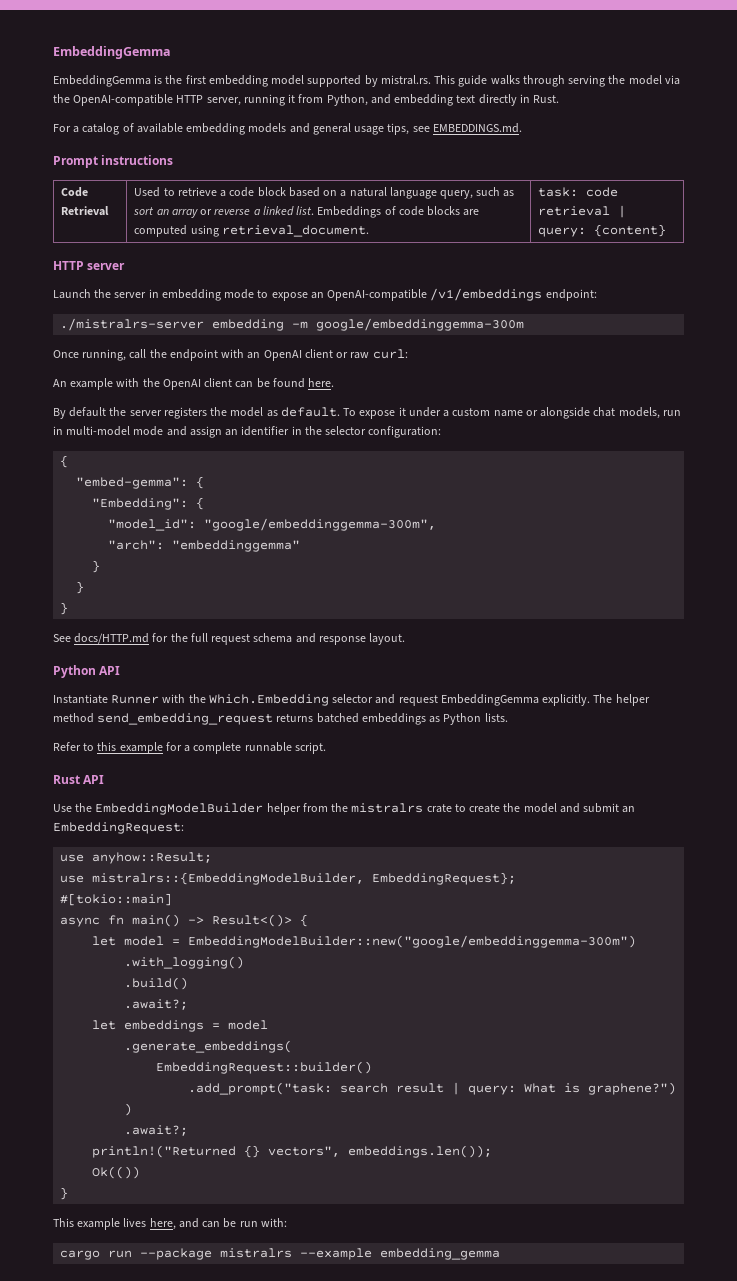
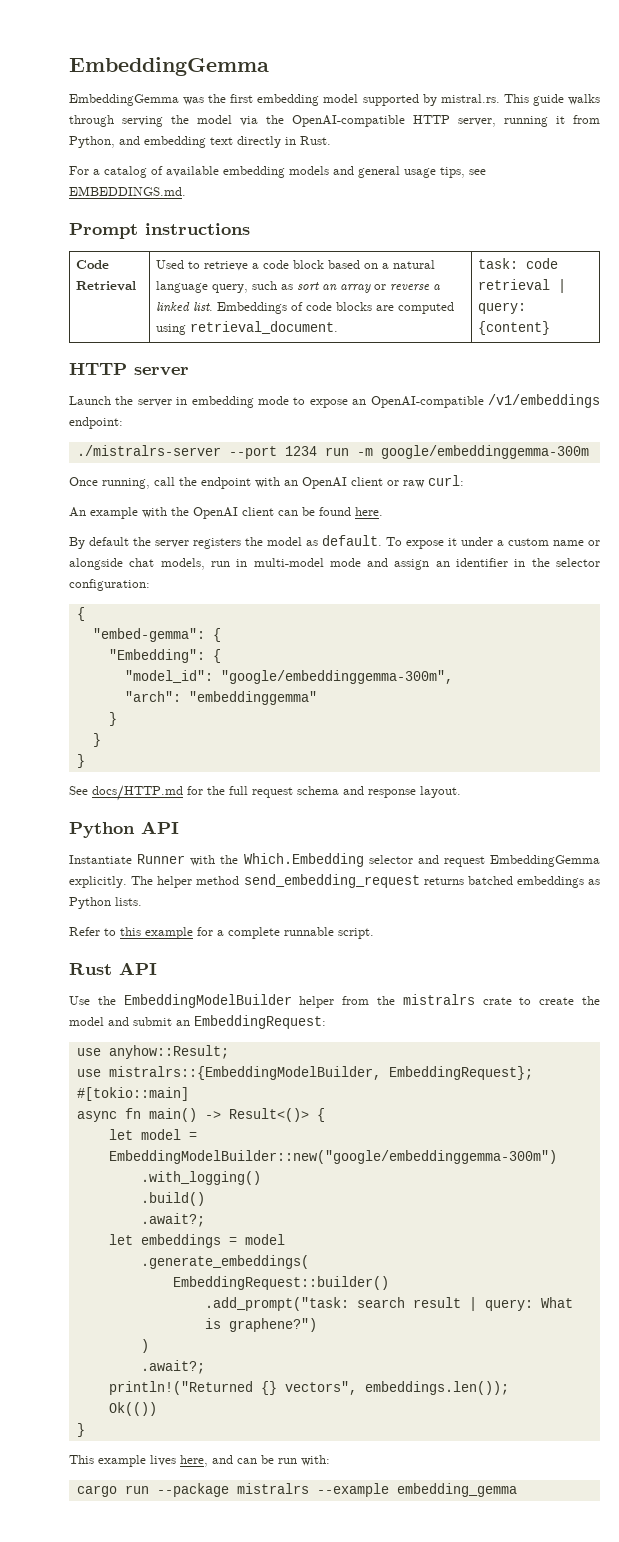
- EmbeddingGemma is the first embedding model supported by mistral.rs. This guide walks through serving the model via the OpenAI-compatible HTTP server, running it from Python, and embedding text directly in Rust.
+ EmbeddingGemma was the first embedding model supported by mistral.rs. This guide walks through serving the model via the OpenAI-compatible HTTP server, running it from Python, and embedding text directly in Rust.
- ./mistralrs-server embedding -m google/embeddinggemma-300m
+ ./mistralrs-server --port 1234 run -m google/embeddinggemma-300m

